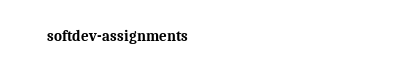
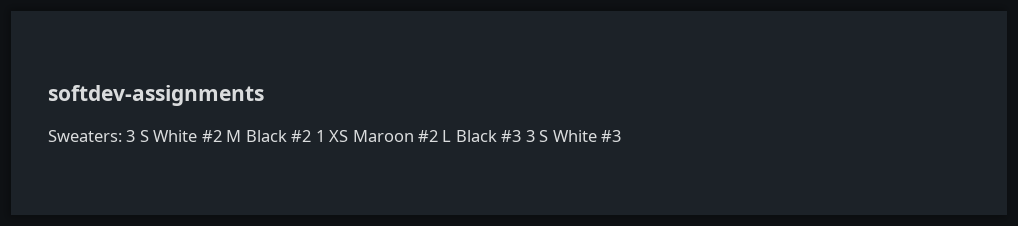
+ Sweaters: 3 S White #2 M Black #2 1 XS Maroon #2 L Black #3 3 S White #3

